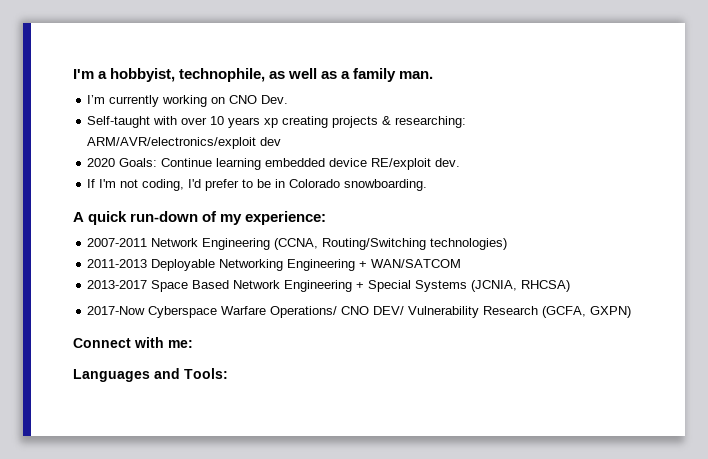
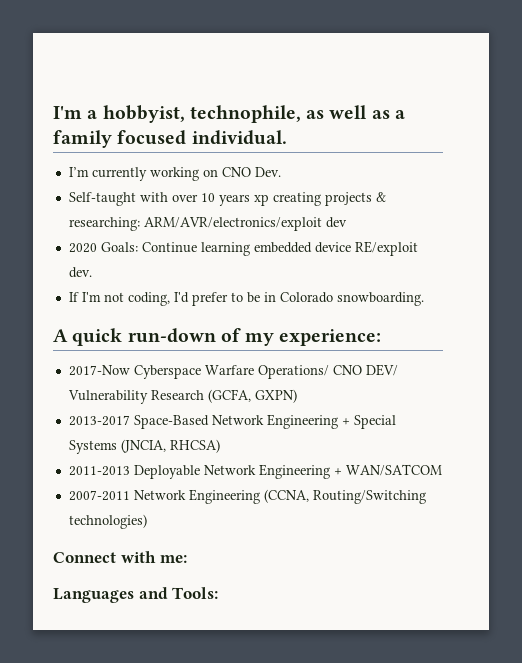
- I'm a hobbyist, technophile, as well as a family man.
+ I'm a hobbyist, technophile, as well as a family focused individual.
- 2007-2011 Network Engineering (CCNA, Routing/Switching technologies)
- 2011-2013 Deployable Networking Engineering + WAN/SATCOM
- 2013-2017 Space Based Network Engineering + Special Systems (JCNIA, RHCSA)
+ 2013-2017 Space-Based Network Engineering + Special Systems (JNCIA, RHCSA)
+ 2011-2013 Deployable Network Engineering + WAN/SATCOM
+ 2007-2011 Network Engineering (CCNA, Routing/Switching technologies)

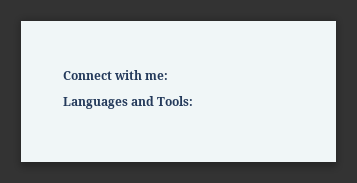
- I'm a hobbyist, technophile, as well as a family focused individual.
- I’m currently working on CNO Dev.
- Self-taught with over 10 years xp creating projects & researching: ARM/AVR/electronics/exploit dev
- 2020 Goals: Continue learning embedded device RE/exploit dev.
- If I'm not coding, I'd prefer to be in Colorado snowboarding.
- A quick run-down of my experience:
- 2017-Now Cyberspace Warfare Operations/ CNO DEV/ Vulnerability Research (GCFA, GXPN)
- 2013-2017 Space-Based Network Engineering + Special Systems (JNCIA, RHCSA)
- 2011-2013 Deployable Network Engineering + WAN/SATCOM
- 2007-2011 Network Engineering (CCNA, Routing/Switching technologies)

